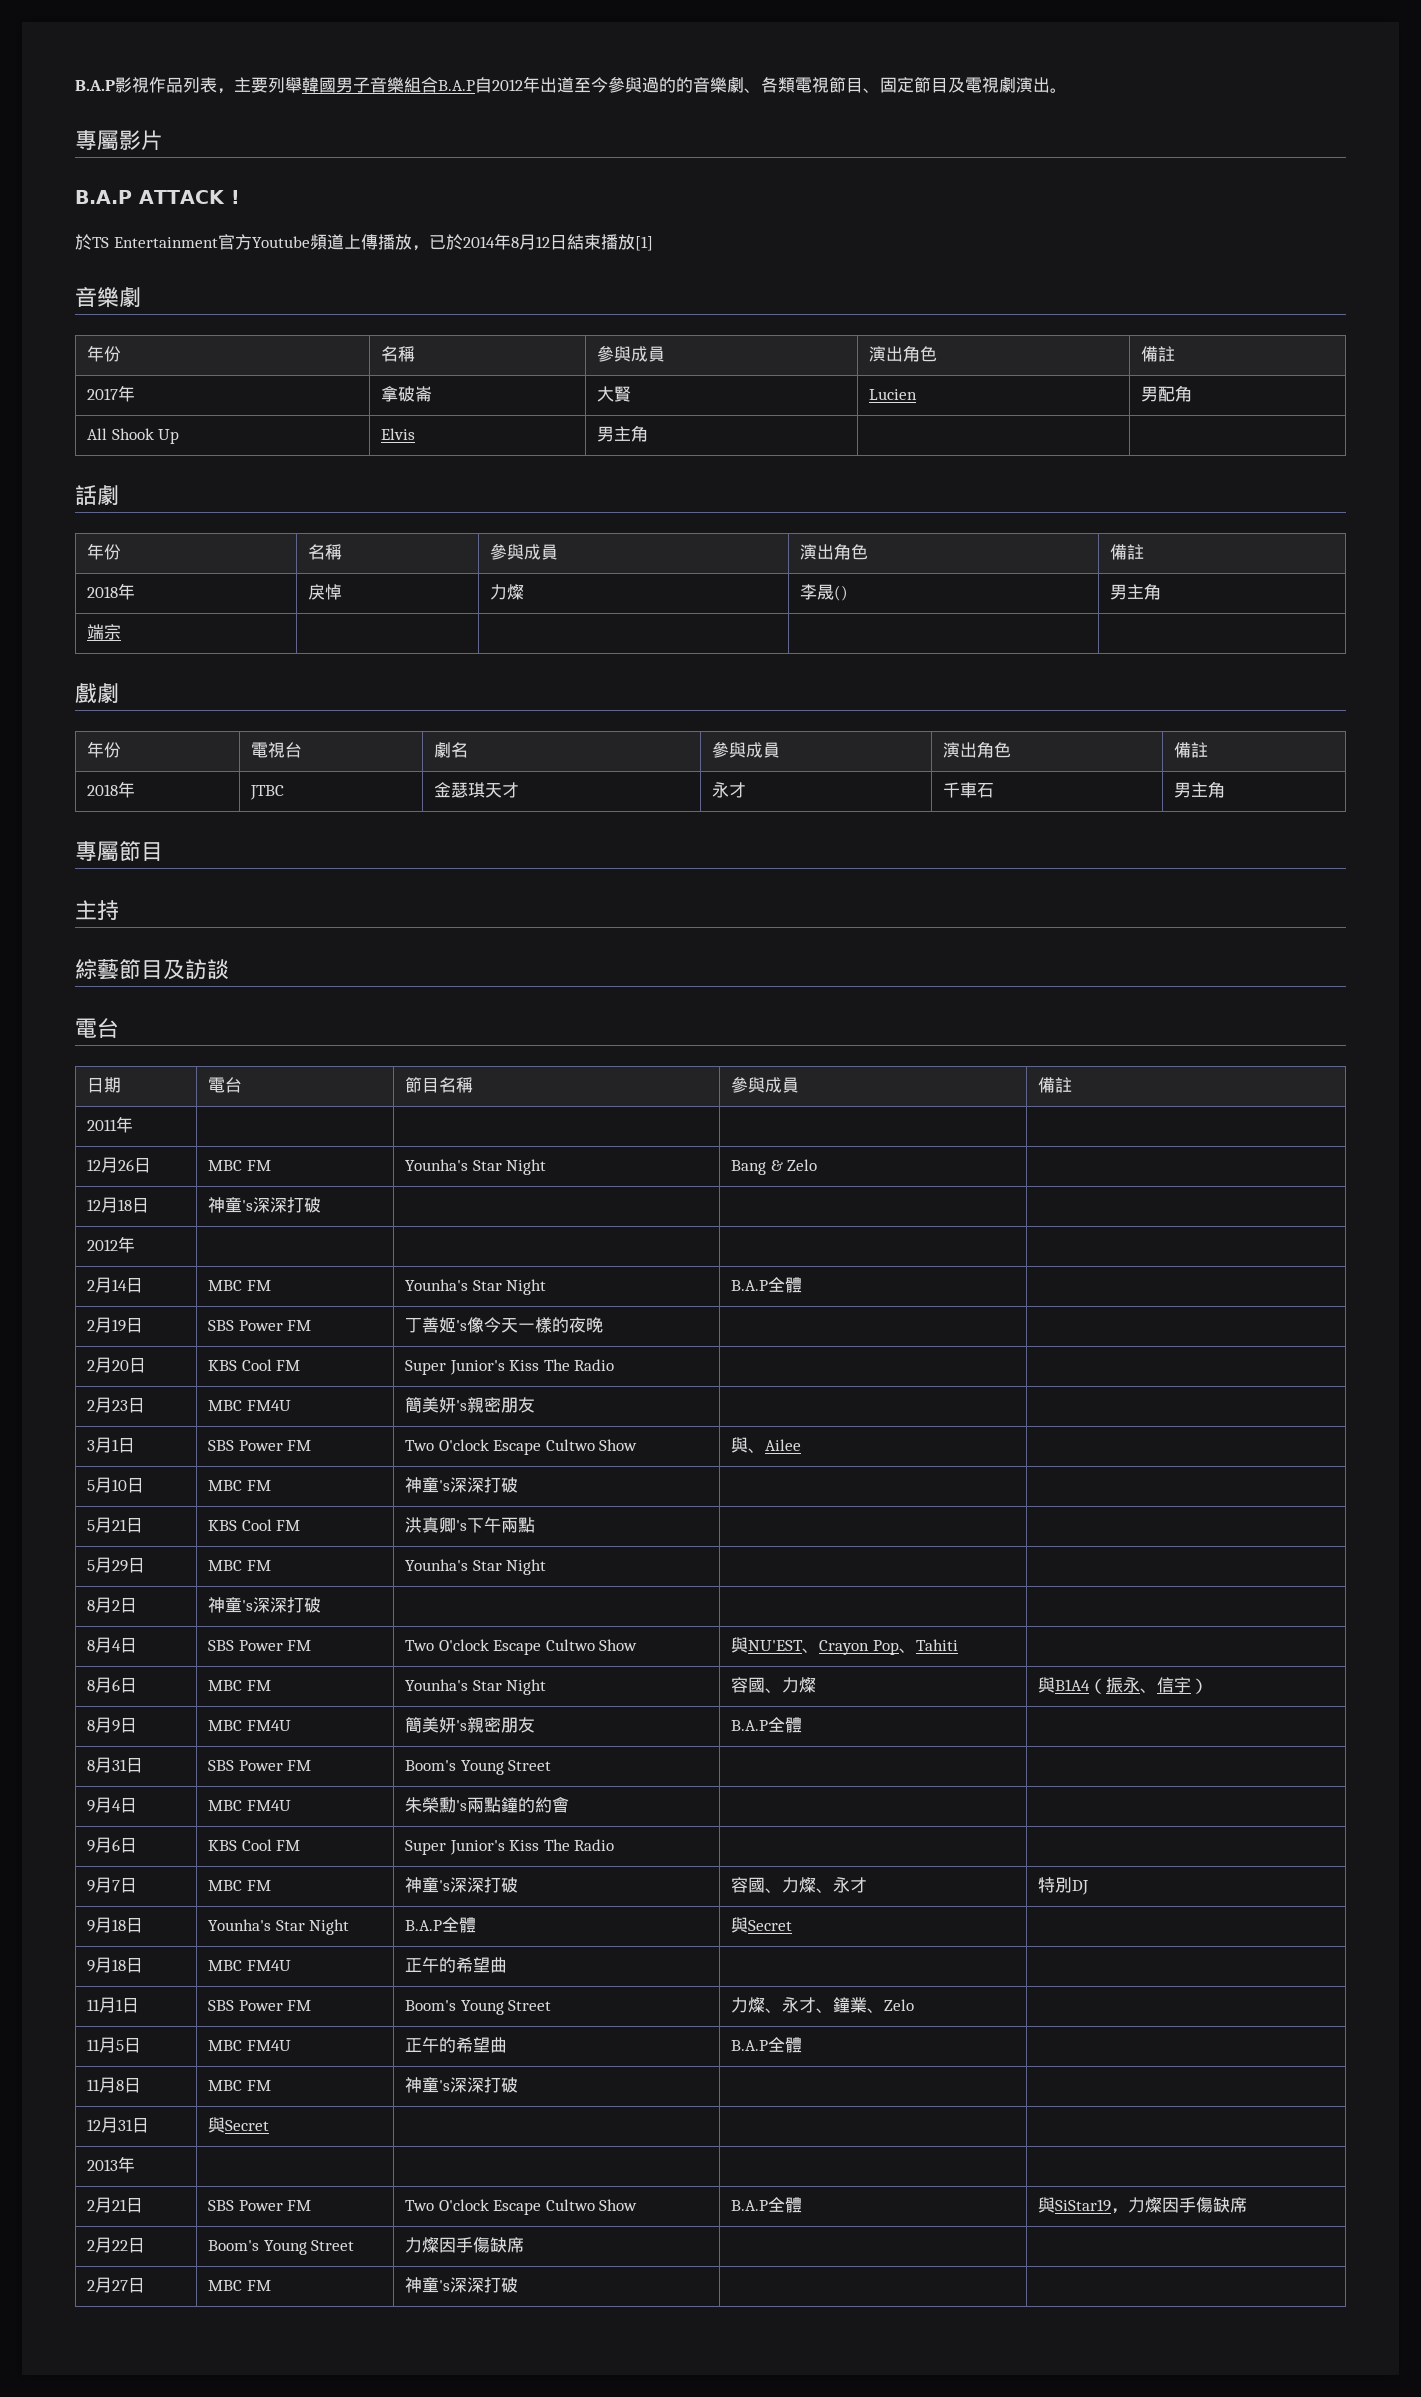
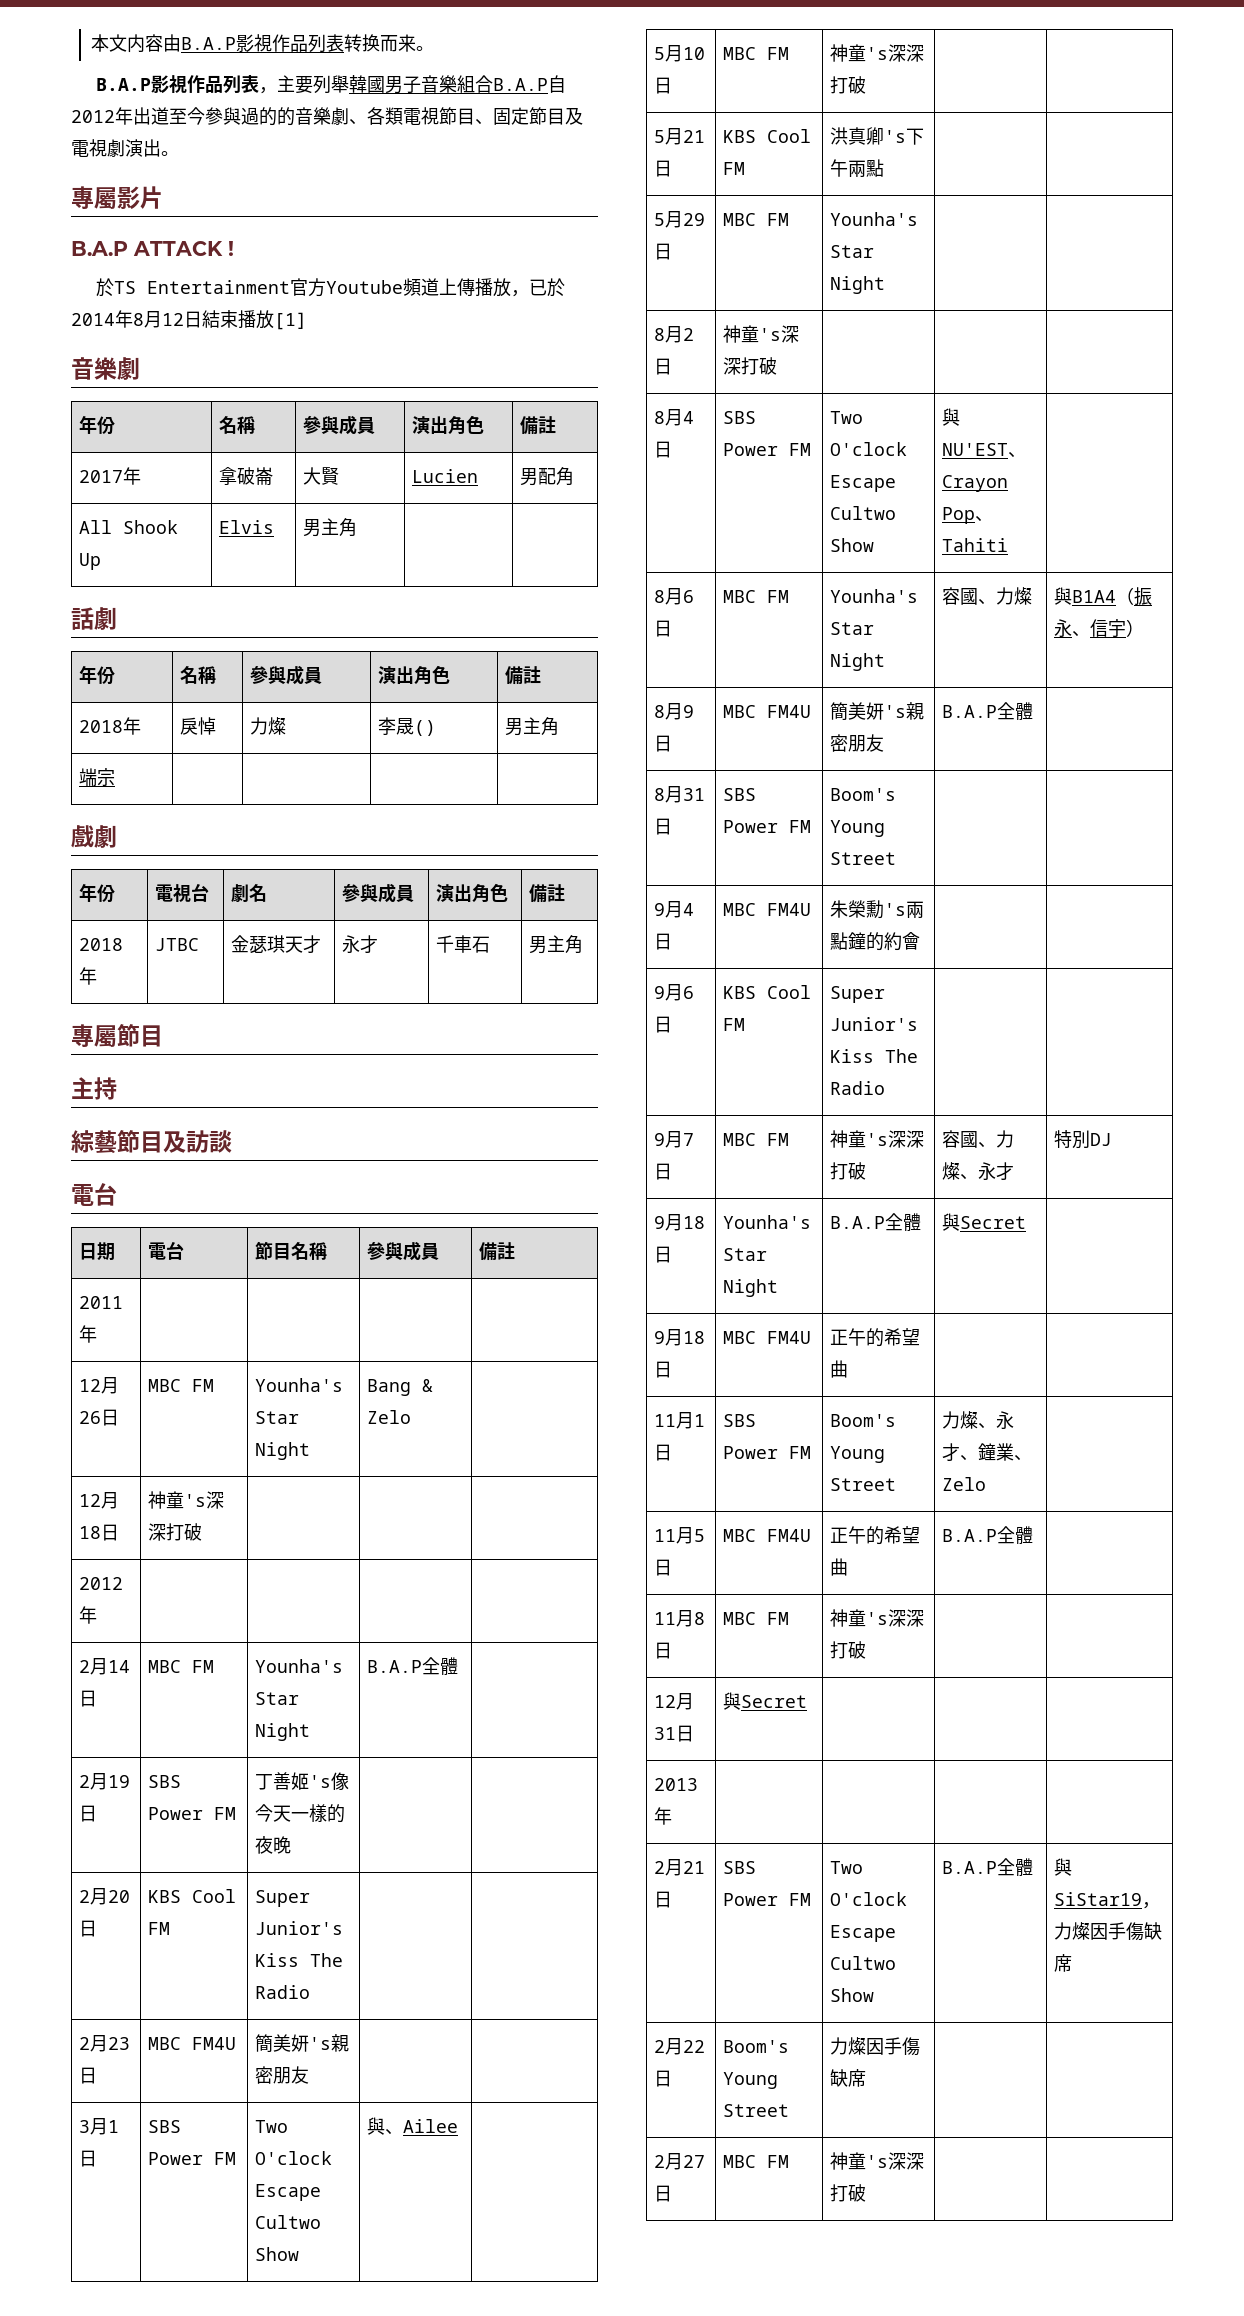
+ 本文内容由B.A.P影視作品列表转换而来。

